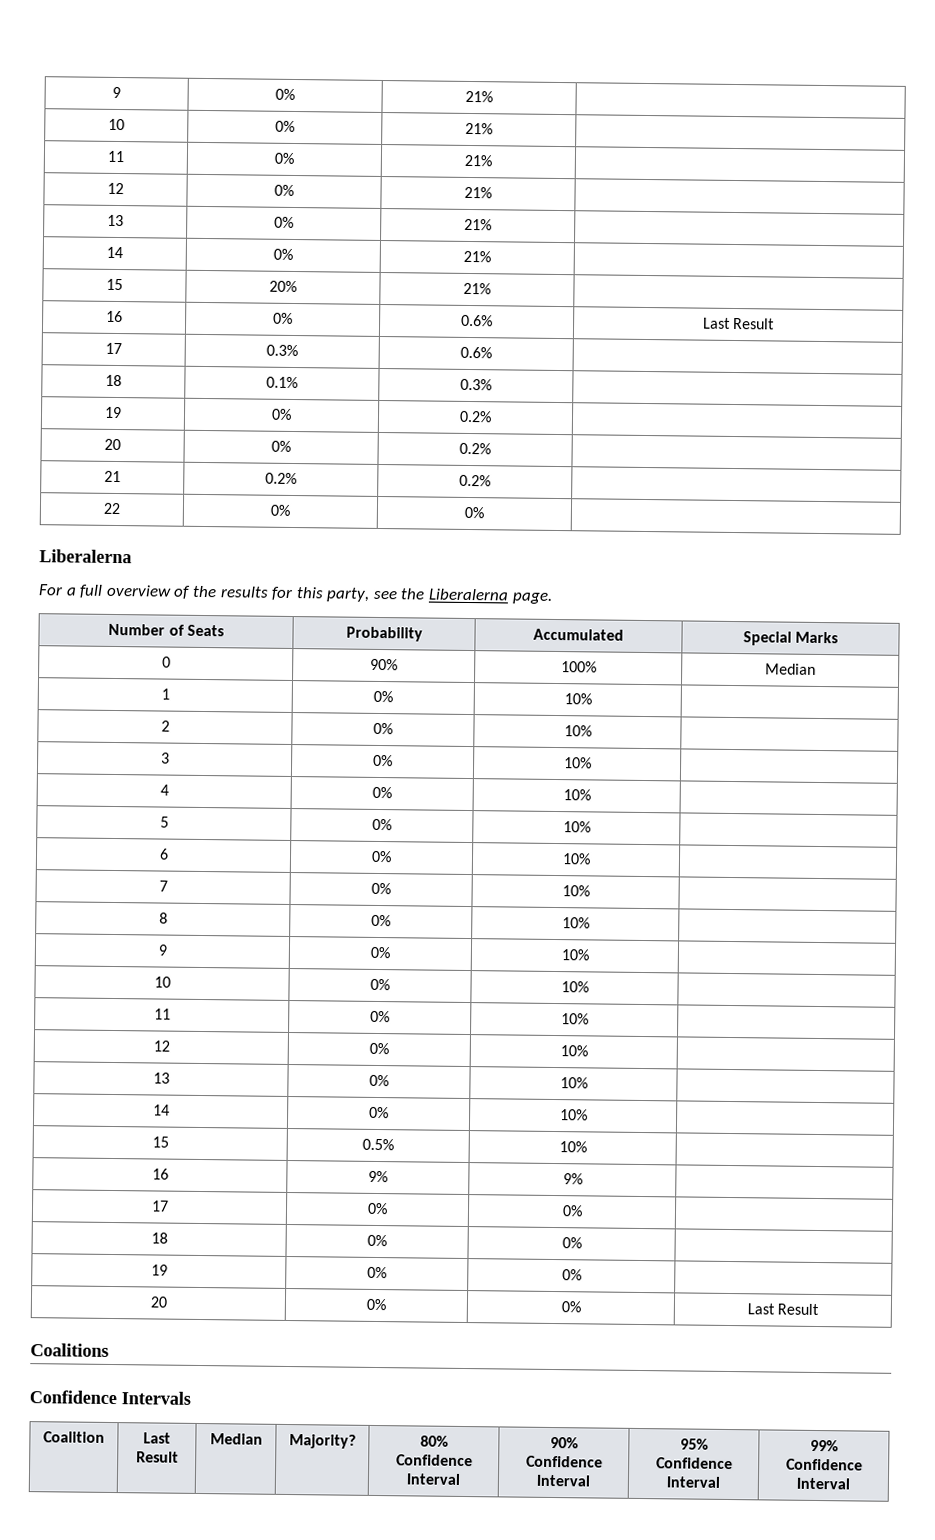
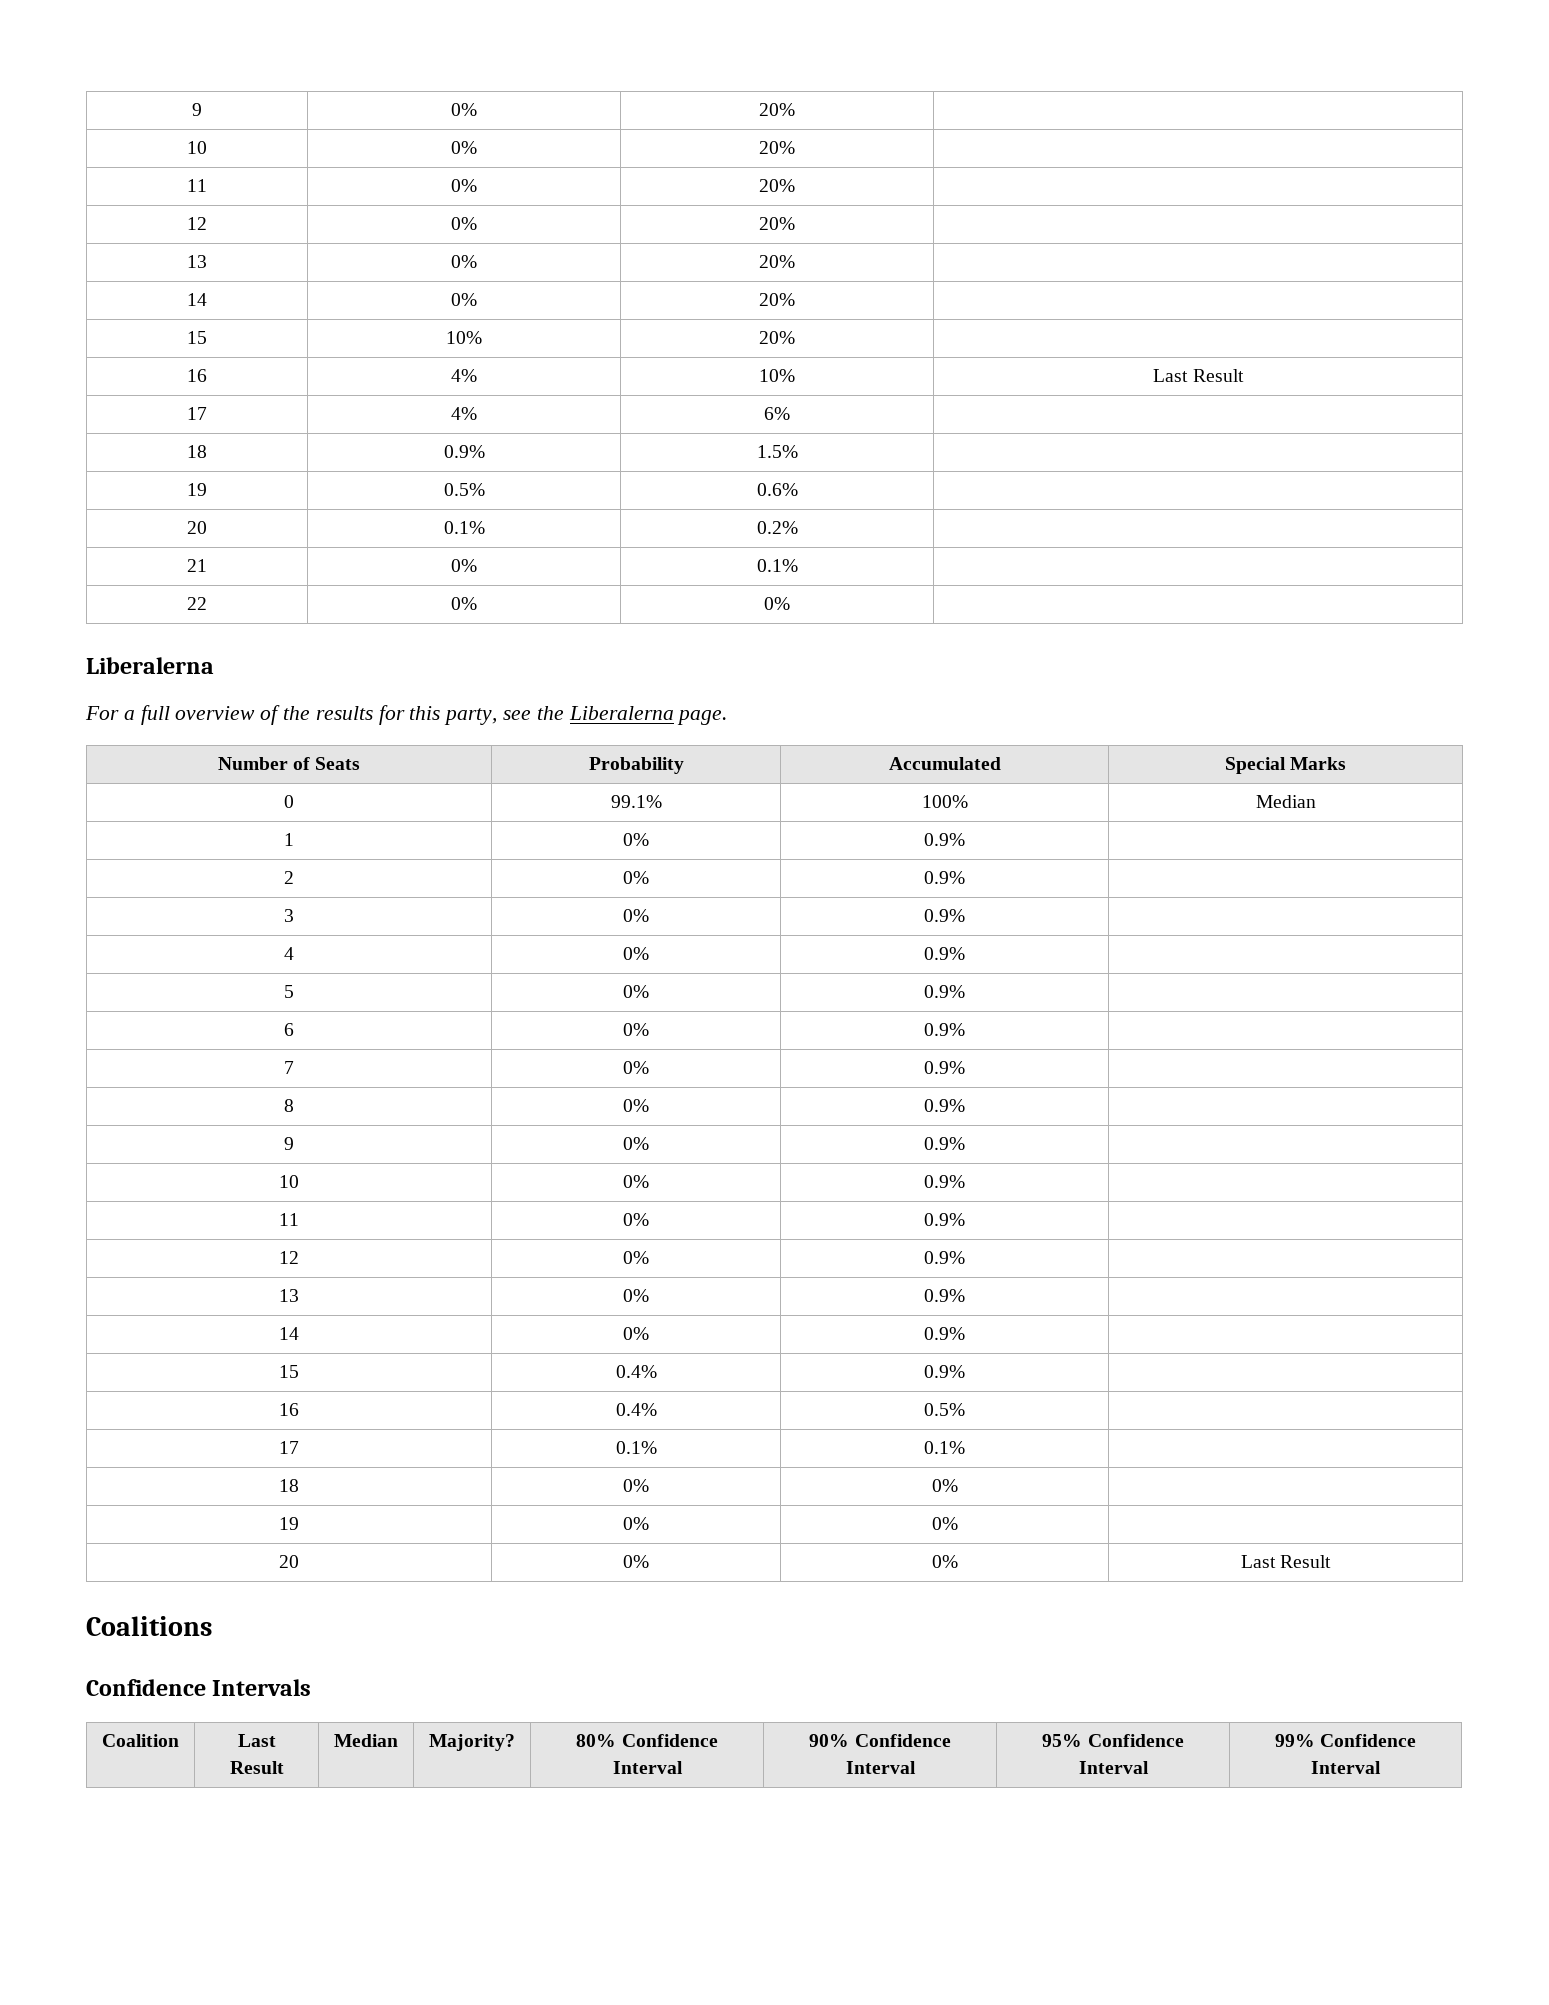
- 9 | 0% | 21% |
- 10 | 0% | 21% |
- 11 | 0% | 21% |
- 12 | 0% | 21% |
- 13 | 0% | 21% |
- 14 | 0% | 21% |
- 15 | 20% | 21% |
- 16 | 0% | 0.6% | Last Result
+ 9 | 0% | 20% |
+ 10 | 0% | 20% |
+ 11 | 0% | 20% |
+ 12 | 0% | 20% |
+ 13 | 0% | 20% |
+ 14 | 0% | 20% |
+ 15 | 10% | 20% |
+ 16 | 4% | 10% | Last Result
- 17 | 0.3% | 0.6% |
+ 17 | 4% | 6% |
+ 18 | 0.9% | 1.5% |
+ 19 | 0.5% | 0.6% |
- 18 | 0.1% | 0.3% |
- 19 | 0% | 0.2% |
- 20 | 0% | 0.2% |
+ 20 | 0.1% | 0.2% |
- 21 | 0.2% | 0.2% |
+ 21 | 0% | 0.1% |
- 0 | 90% | 100% | Median
+ 0 | 99.1% | 100% | Median
- 1 | 0% | 10% |
+ 1 | 0% | 0.9% |
- 2 | 0% | 10% |
+ 2 | 0% | 0.9% |
- 3 | 0% | 10% |
+ 3 | 0% | 0.9% |
- 4 | 0% | 10% |
+ 4 | 0% | 0.9% |
- 5 | 0% | 10% |
+ 5 | 0% | 0.9% |
- 6 | 0% | 10% |
+ 6 | 0% | 0.9% |
- 7 | 0% | 10% |
+ 7 | 0% | 0.9% |
- 8 | 0% | 10% |
- 9 | 0% | 10% |
- 10 | 0% | 10% |
- 11 | 0% | 10% |
- 12 | 0% | 10% |
- 13 | 0% | 10% |
- 14 | 0% | 10% |
- 15 | 0.5% | 10% |
- 16 | 9% | 9% |
- 17 | 0% | 0% |
+ 8 | 0% | 0.9% |
+ 9 | 0% | 0.9% |
+ 10 | 0% | 0.9% |
+ 11 | 0% | 0.9% |
+ 12 | 0% | 0.9% |
+ 13 | 0% | 0.9% |
+ 14 | 0% | 0.9% |
+ 15 | 0.4% | 0.9% |
+ 16 | 0.4% | 0.5% |
+ 17 | 0.1% | 0.1% |

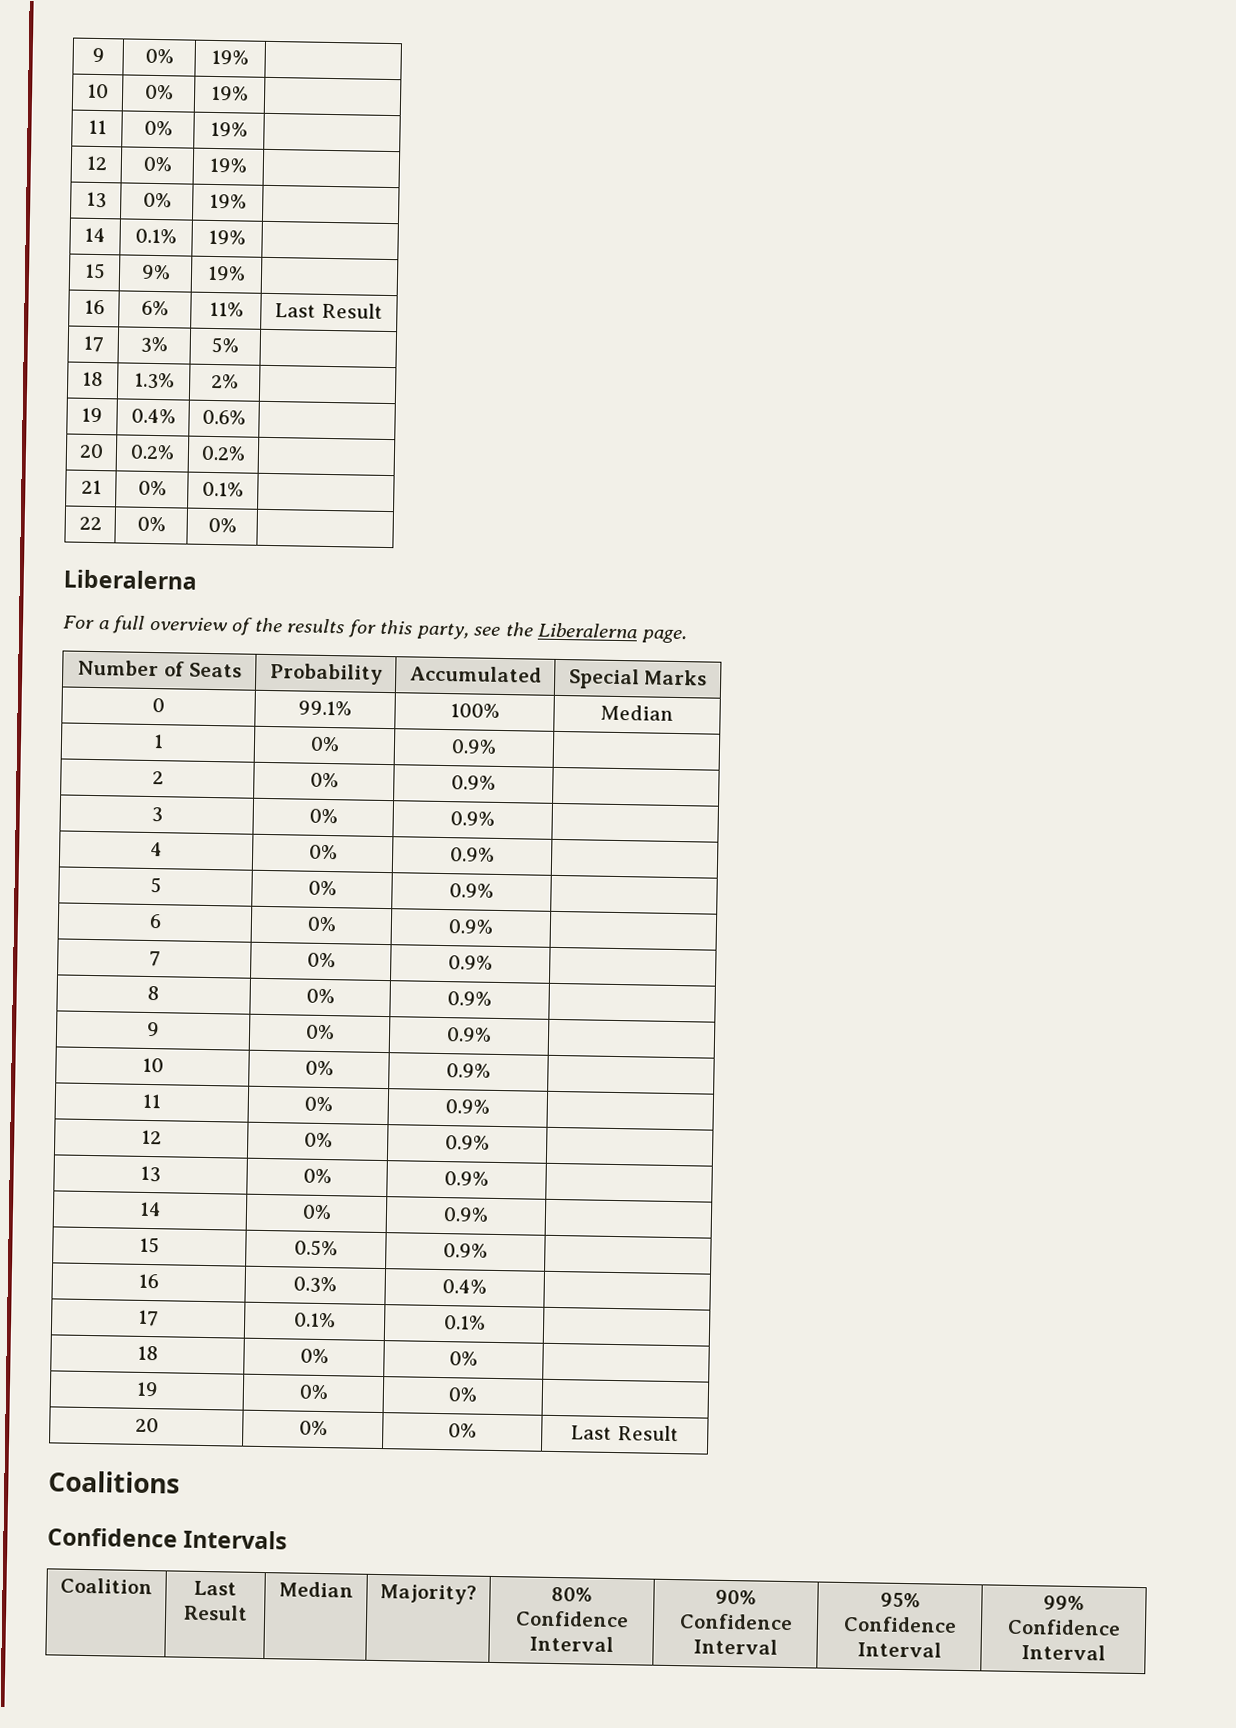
- 9 | 0% | 20% |
- 10 | 0% | 20% |
- 11 | 0% | 20% |
- 12 | 0% | 20% |
- 13 | 0% | 20% |
- 14 | 0% | 20% |
- 15 | 10% | 20% |
- 16 | 4% | 10% | Last Result
+ 9 | 0% | 19% |
+ 10 | 0% | 19% |
+ 11 | 0% | 19% |
+ 12 | 0% | 19% |
+ 13 | 0% | 19% |
+ 14 | 0.1% | 19% |
+ 15 | 9% | 19% |
+ 16 | 6% | 11% | Last Result
- 17 | 4% | 6% |
- 18 | 0.9% | 1.5% |
- 19 | 0.5% | 0.6% |
+ 17 | 3% | 5% |
+ 18 | 1.3% | 2% |
+ 19 | 0.4% | 0.6% |
- 20 | 0.1% | 0.2% |
+ 20 | 0.2% | 0.2% |
- 15 | 0.4% | 0.9% |
+ 15 | 0.5% | 0.9% |
- 16 | 0.4% | 0.5% |
+ 16 | 0.3% | 0.4% |

